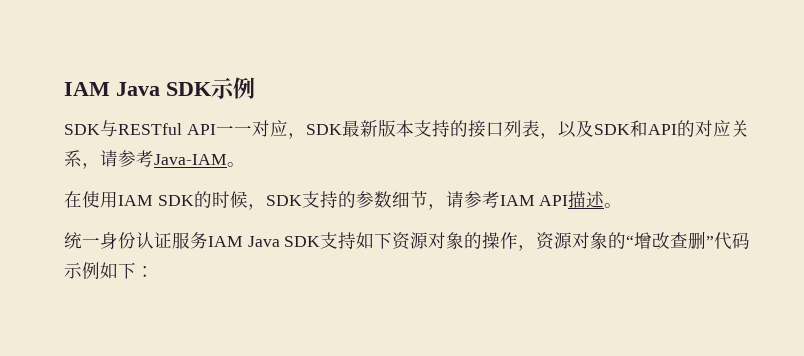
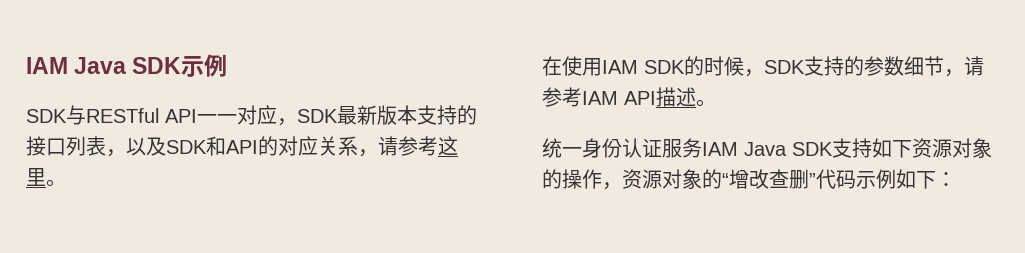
- SDK与RESTful API一一对应，SDK最新版本支持的接口列表，以及SDK和API的对应关系，请参考Java-IAM。
+ SDK与RESTful API一一对应，SDK最新版本支持的接口列表，以及SDK和API的对应关系，请参考这里。

